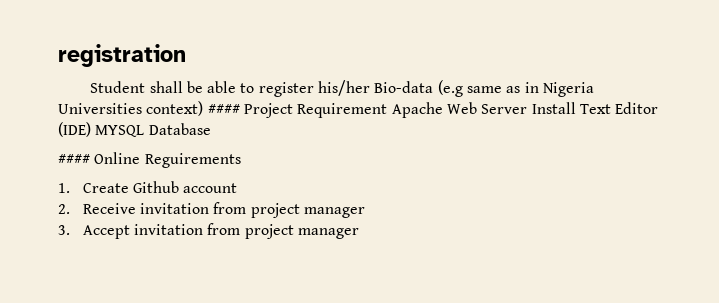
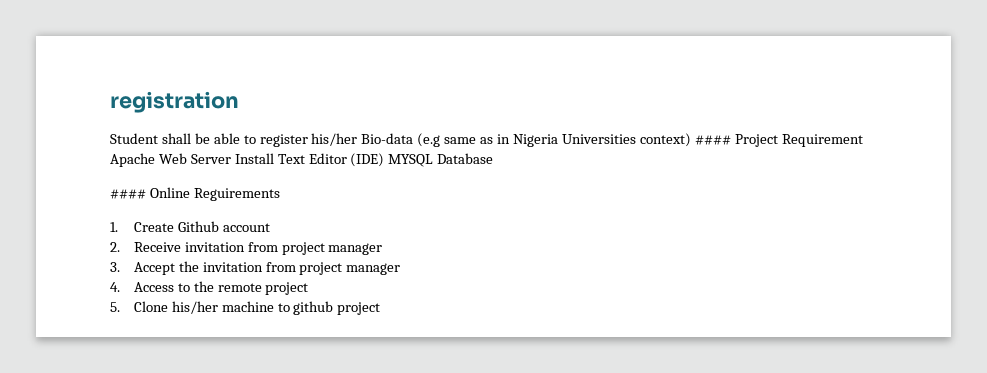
- 3. Accept invitation from project manager
+ 3. Accept the invitation from project manager
+ 4. Access to the remote project
+ 5. Clone his/her machine to github project

